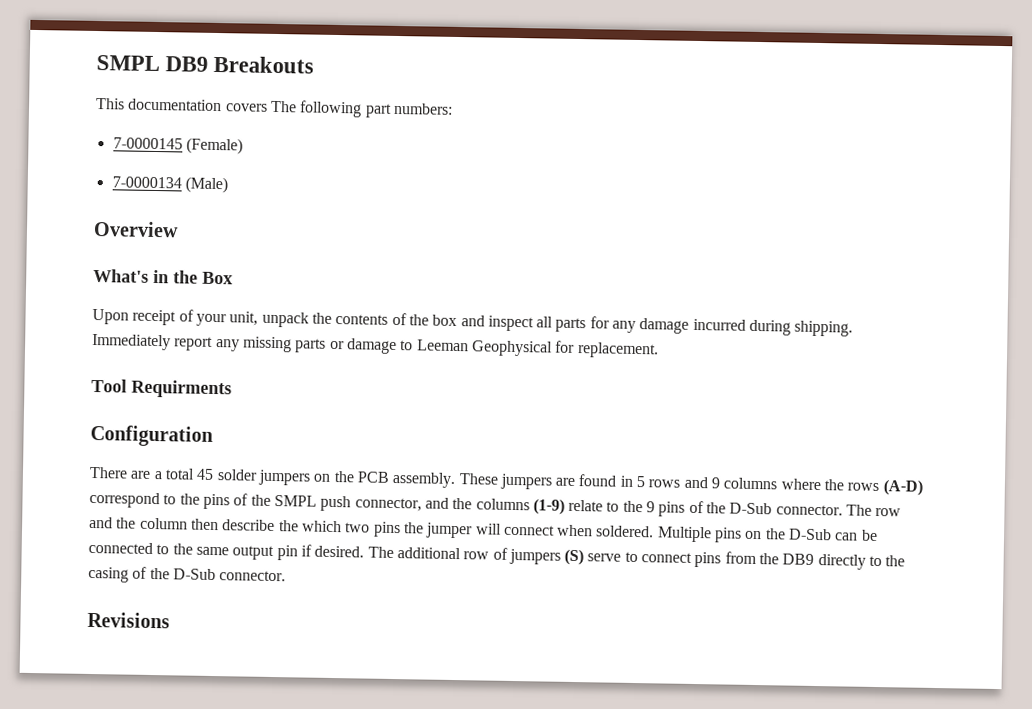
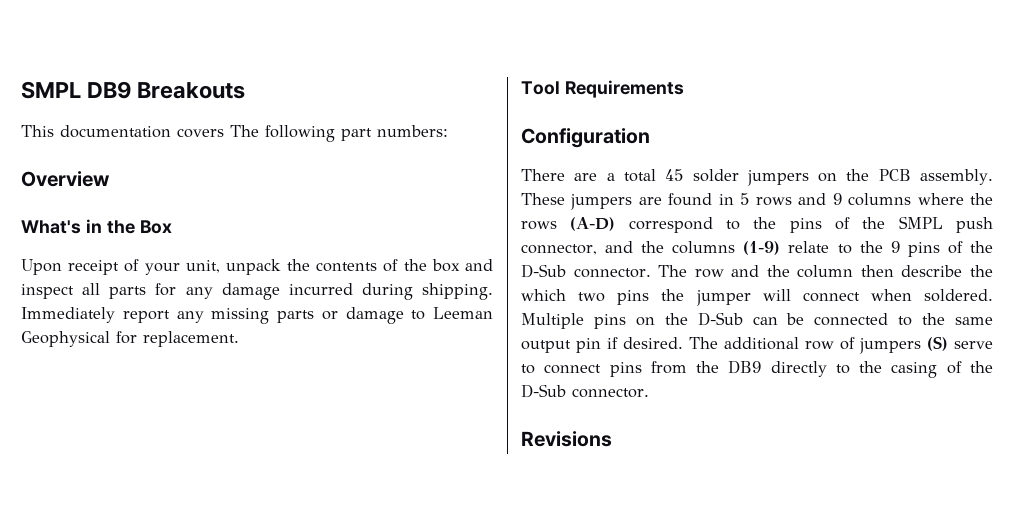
- 7-0000145 (Female)
- 7-0000134 (Male)
- Tool Requirments
+ Tool Requirements

